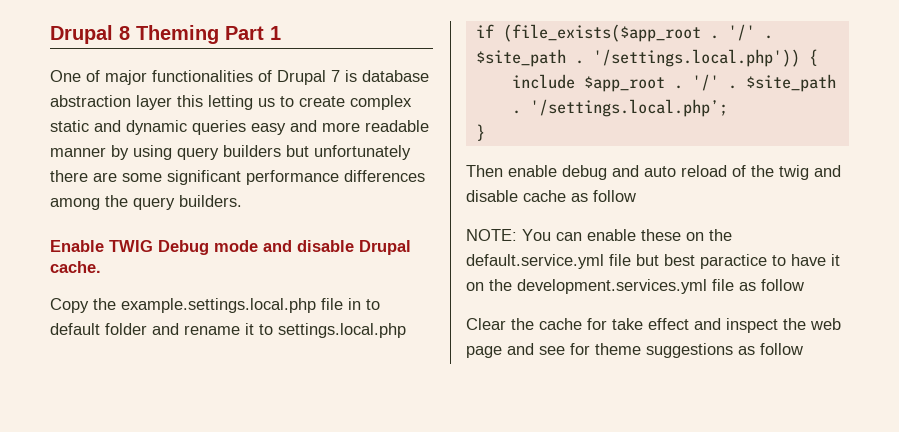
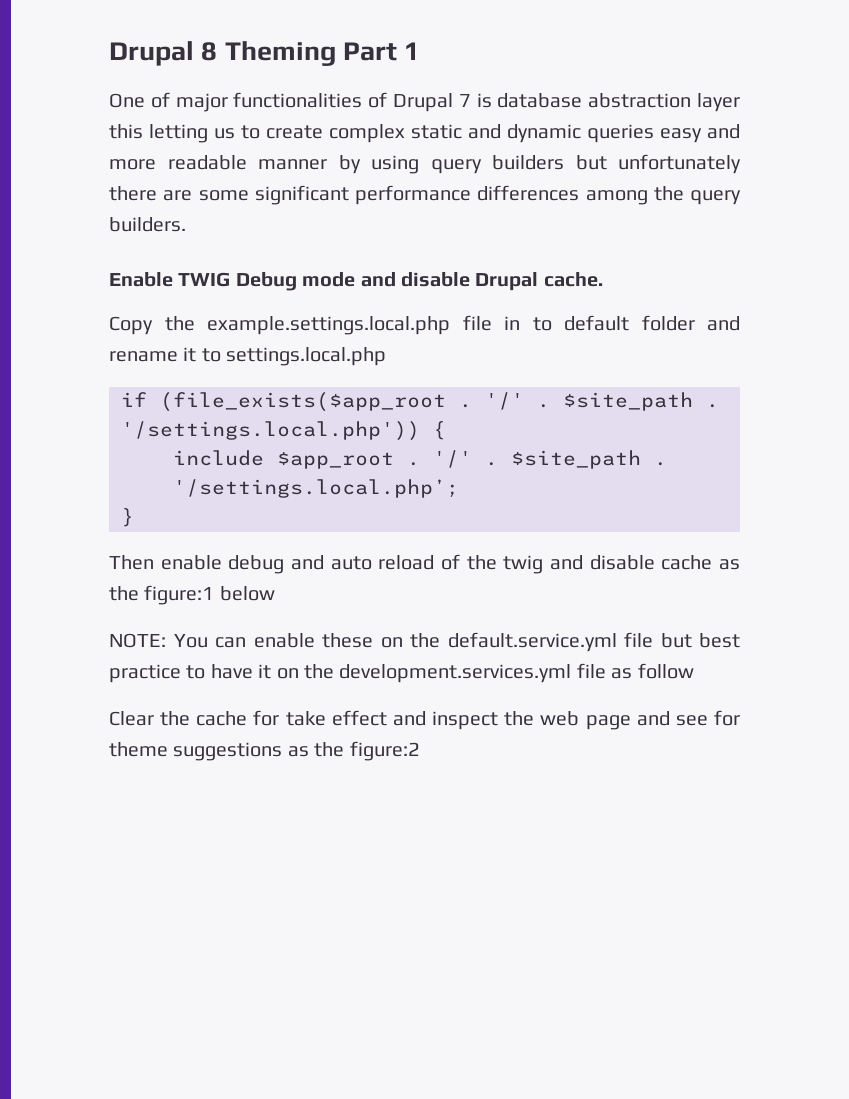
- Then enable debug and auto reload of the twig and disable cache as follow
+ Then enable debug and auto reload of the twig and disable cache as the figure:1 below
- NOTE: You can enable these on the default.service.yml file but best paractice to have it on the development.services.yml file as follow
+ NOTE: You can enable these on the default.service.yml file but best practice to have it on the development.services.yml file as follow
- Clear the cache for take effect and inspect the web page and see for theme suggestions as follow
+ Clear the cache for take effect and inspect the web page and see for theme suggestions as the figure:2

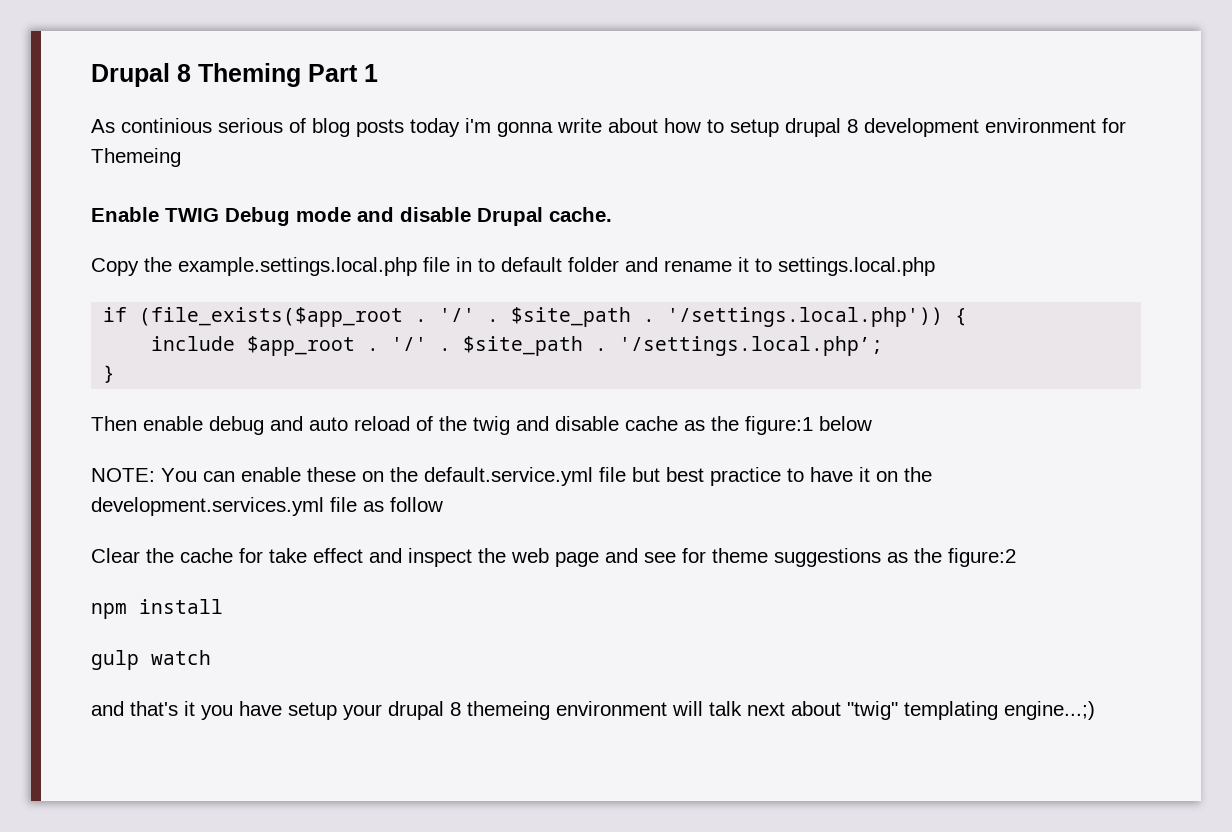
- One of major functionalities of Drupal 7 is database abstraction layer this letting us to create complex static and dynamic queries easy and more readable manner by using query builders but unfortunately there are some significant performance differences among the query builders.
+ As continious serious of blog posts today i'm gonna write about how to setup drupal 8 development environment for Themeing
+ npm install
+ gulp watch
+ and that's it you have setup your drupal 8 themeing environment will talk next about "twig" templating engine...;)

